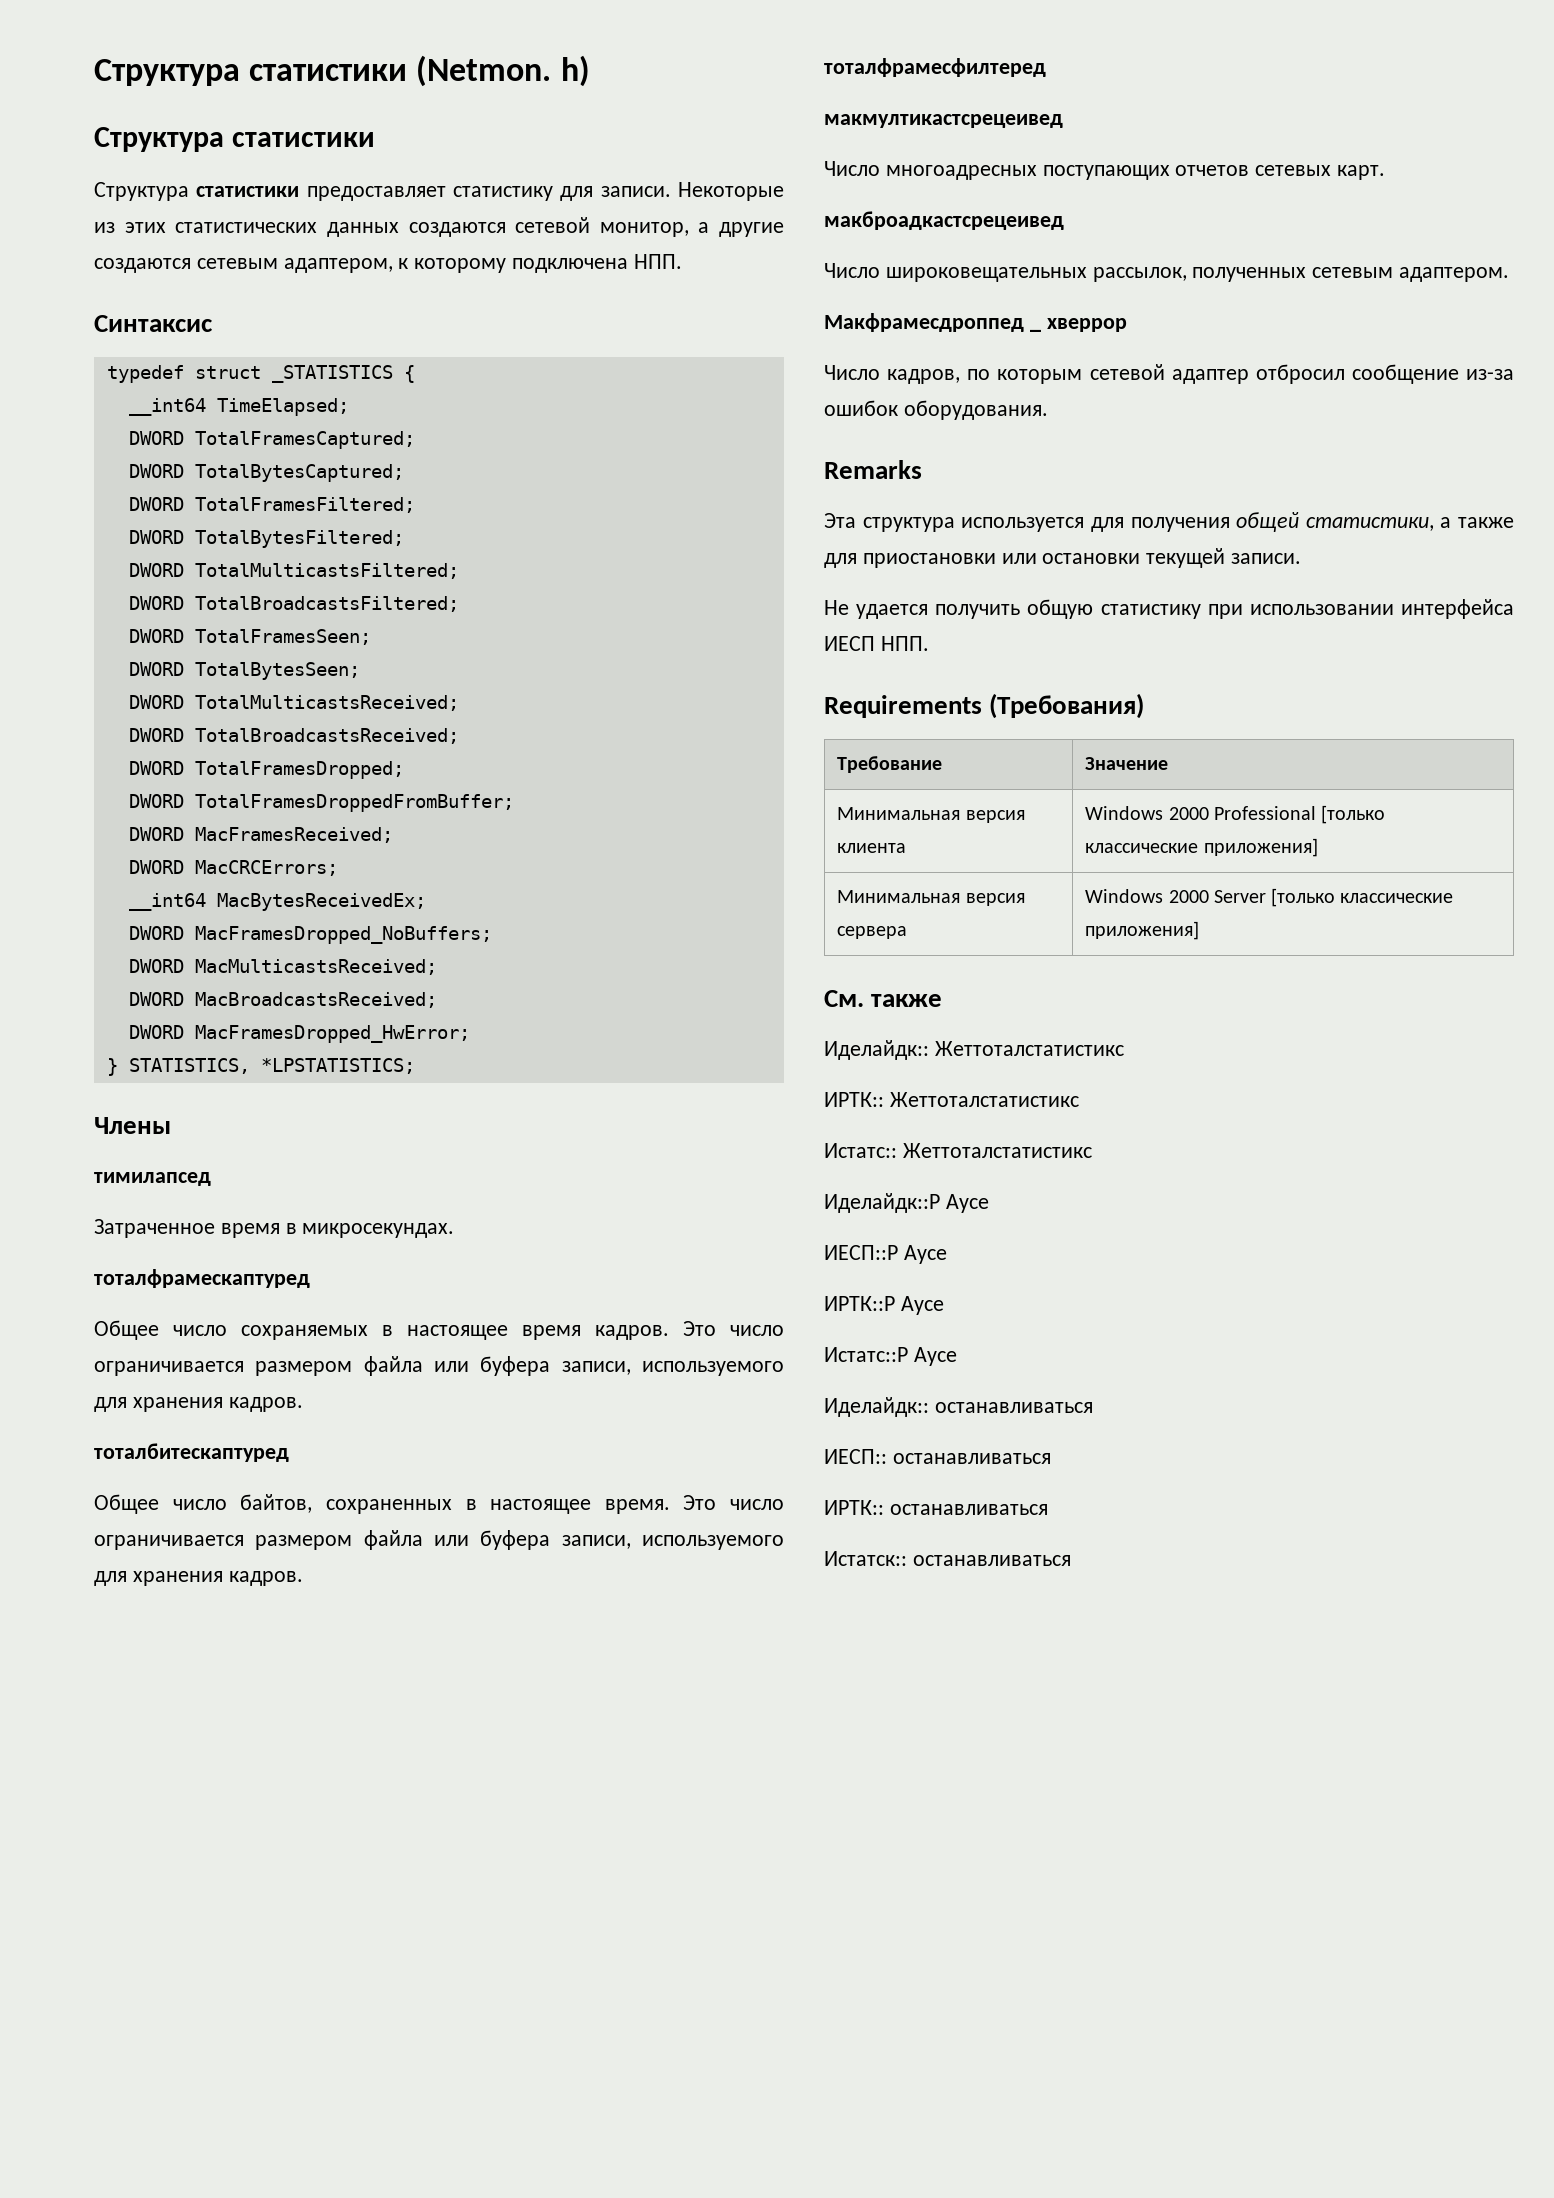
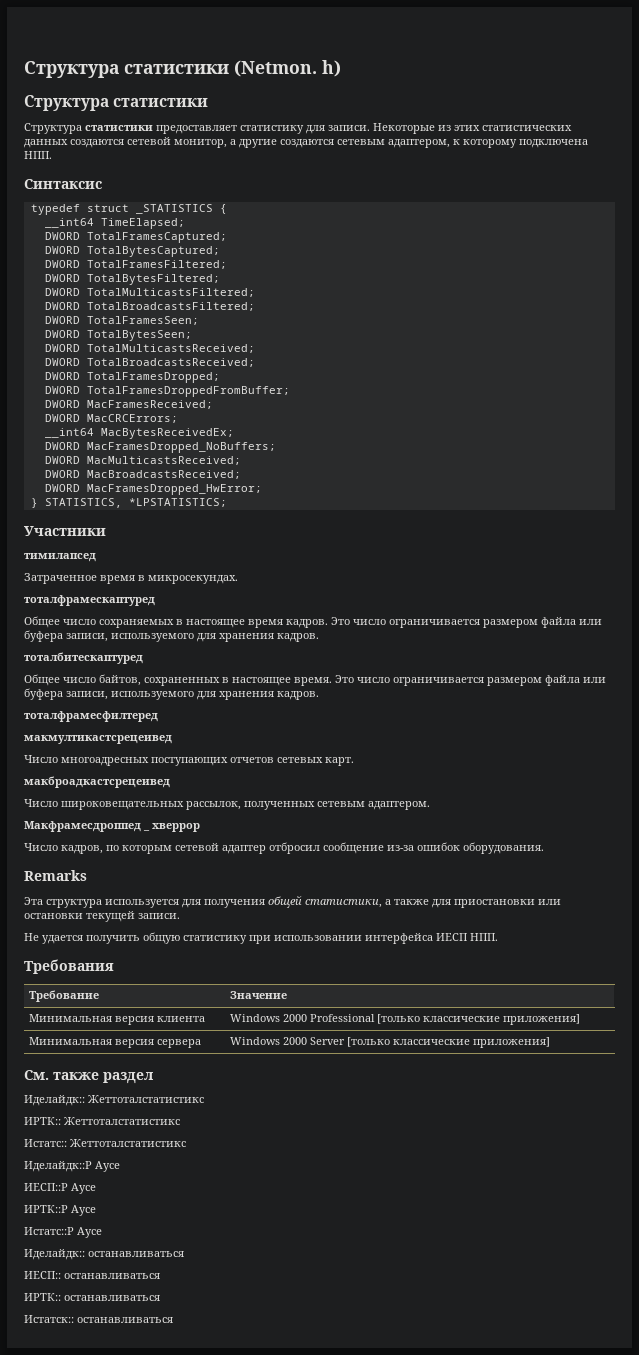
- Члены
+ Участники
- Requirements (Требования)
+ Требования
- См. также
+ См. также раздел

